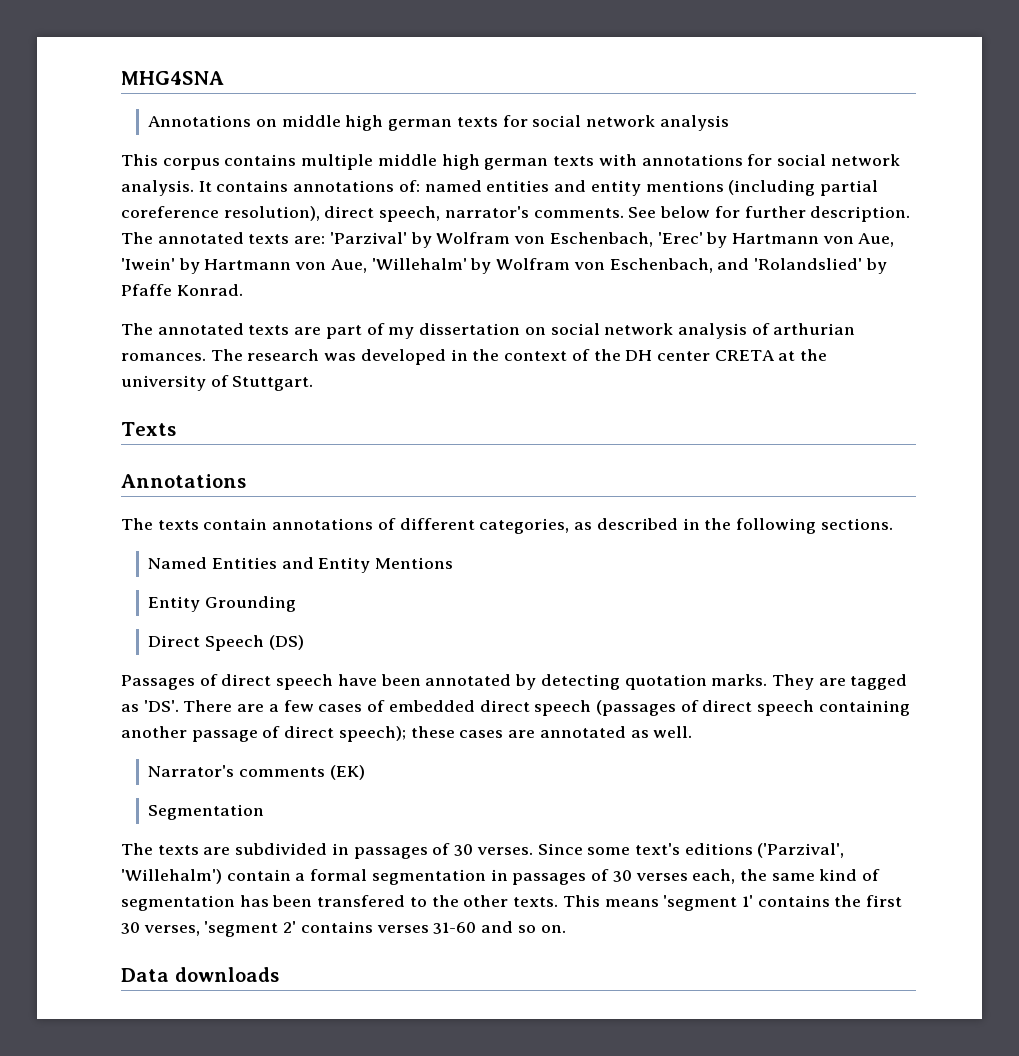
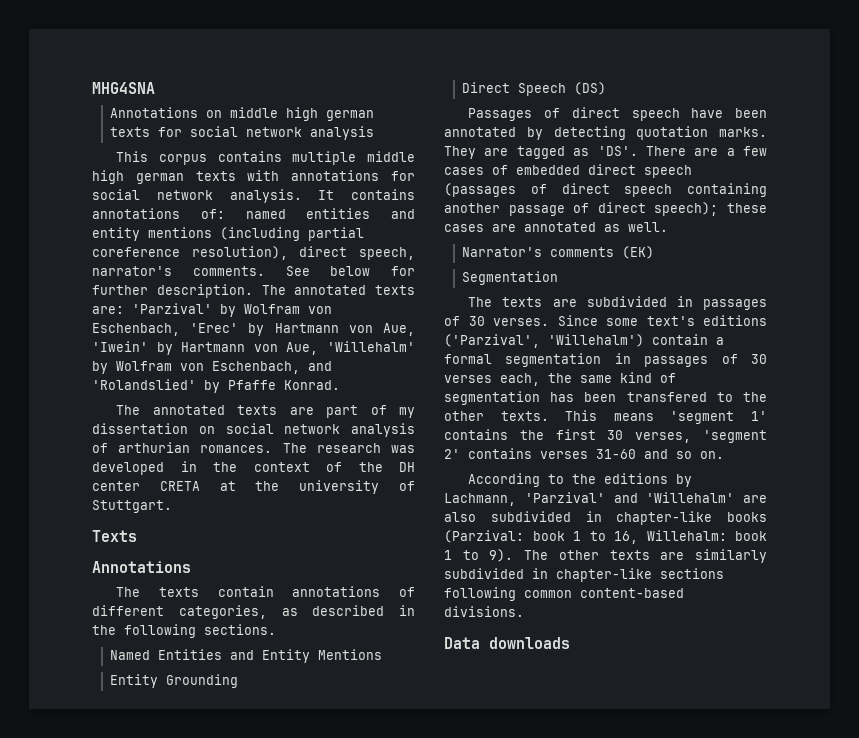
+ According to the editions by Lachmann, 'Parzival' and 'Willehalm' are also subdivided in chapter-like books (Parzival: book 1 to 16, Willehalm: book 1 to 9). The other texts are similarly subdivided in chapter-like sections following common content-based divisions.

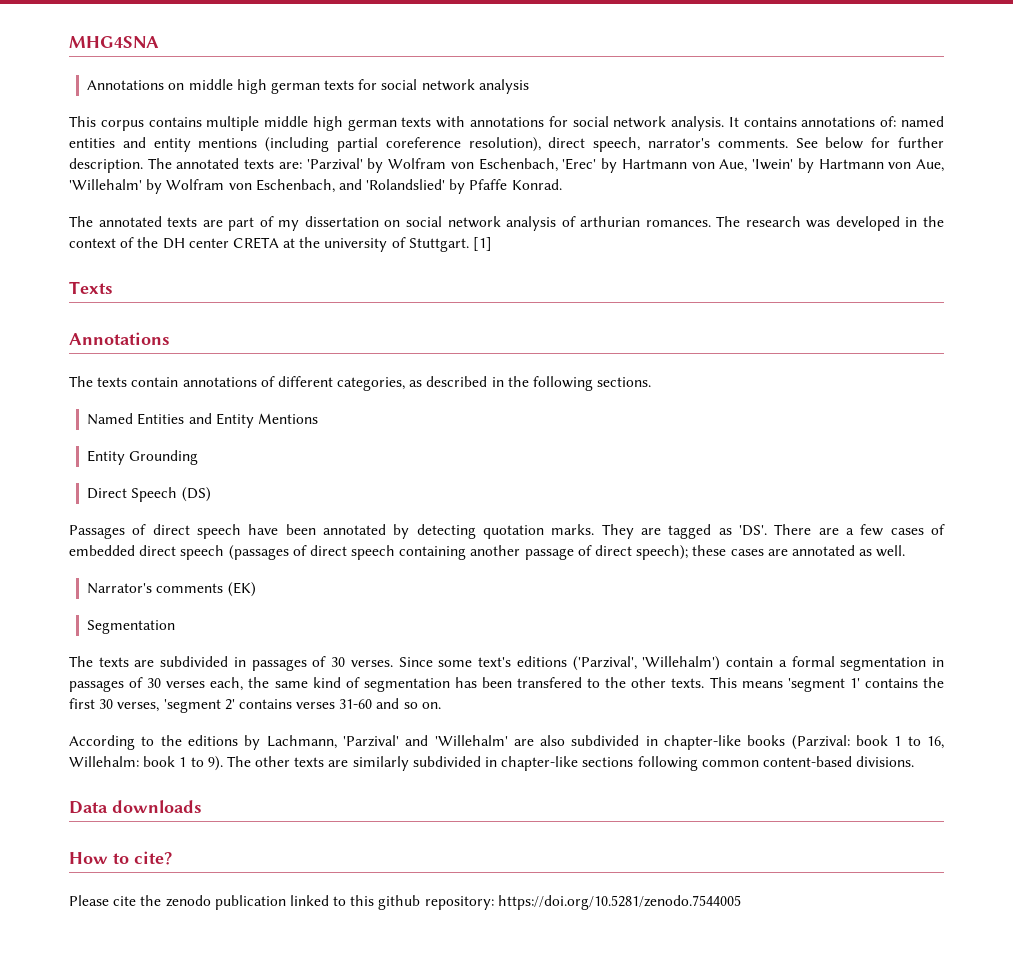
+ [1]
+ How to cite?
+ Please cite the zenodo publication linked to this github repository: https://doi.org/10.5281/zenodo.7544005

